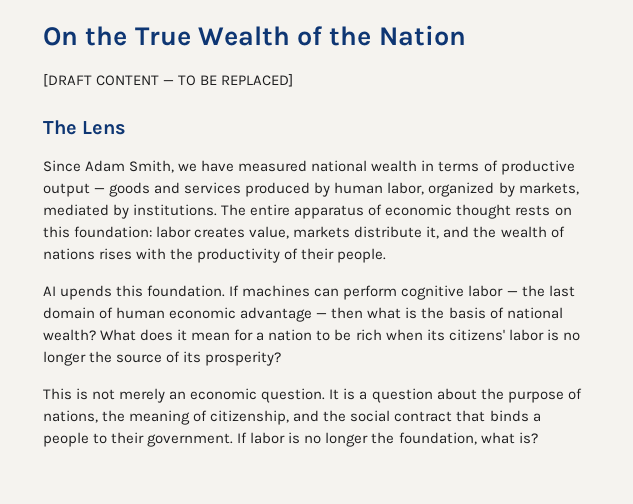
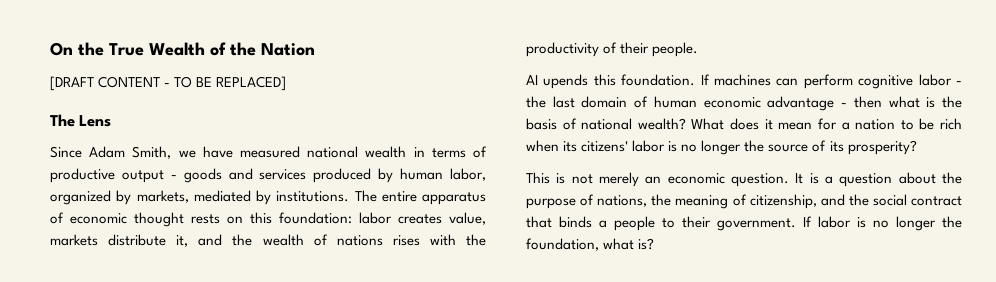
- [DRAFT CONTENT — TO BE REPLACED]
+ [DRAFT CONTENT - TO BE REPLACED]
- Since Adam Smith, we have measured national wealth in terms of productive output — goods and services produced by human labor, organized by markets, mediated by institutions.
+ Since Adam Smith, we have measured national wealth in terms of productive output - goods and services produced by human labor, organized by markets, mediated by institutions.
- If machines can perform cognitive labor — the last domain of human economic advantage — then what is the basis of national wealth?
+ If machines can perform cognitive labor - the last domain of human economic advantage - then what is the basis of national wealth?

